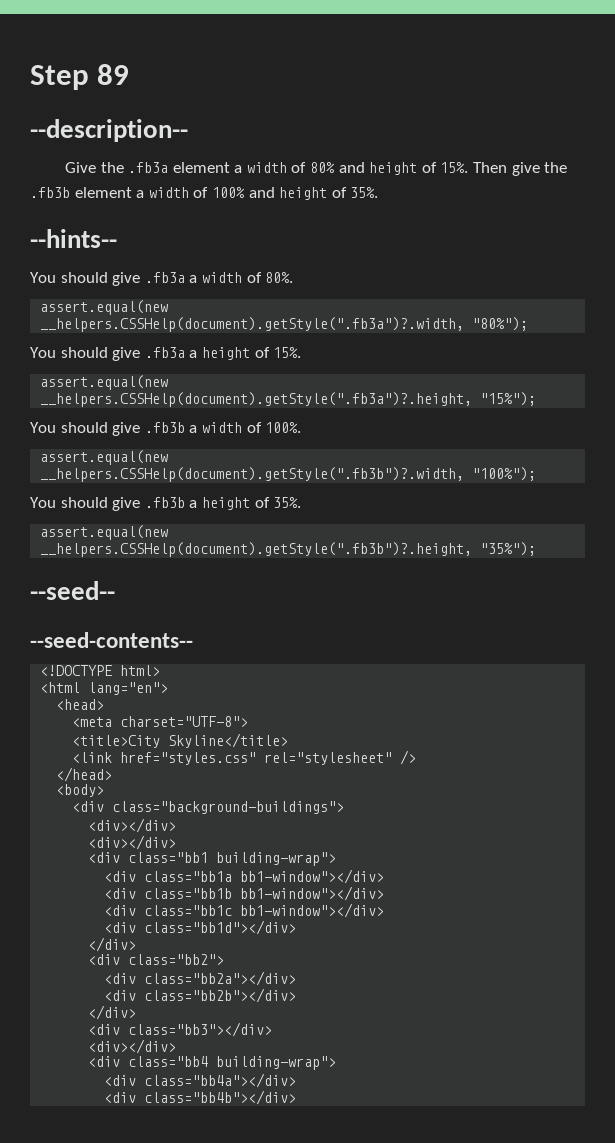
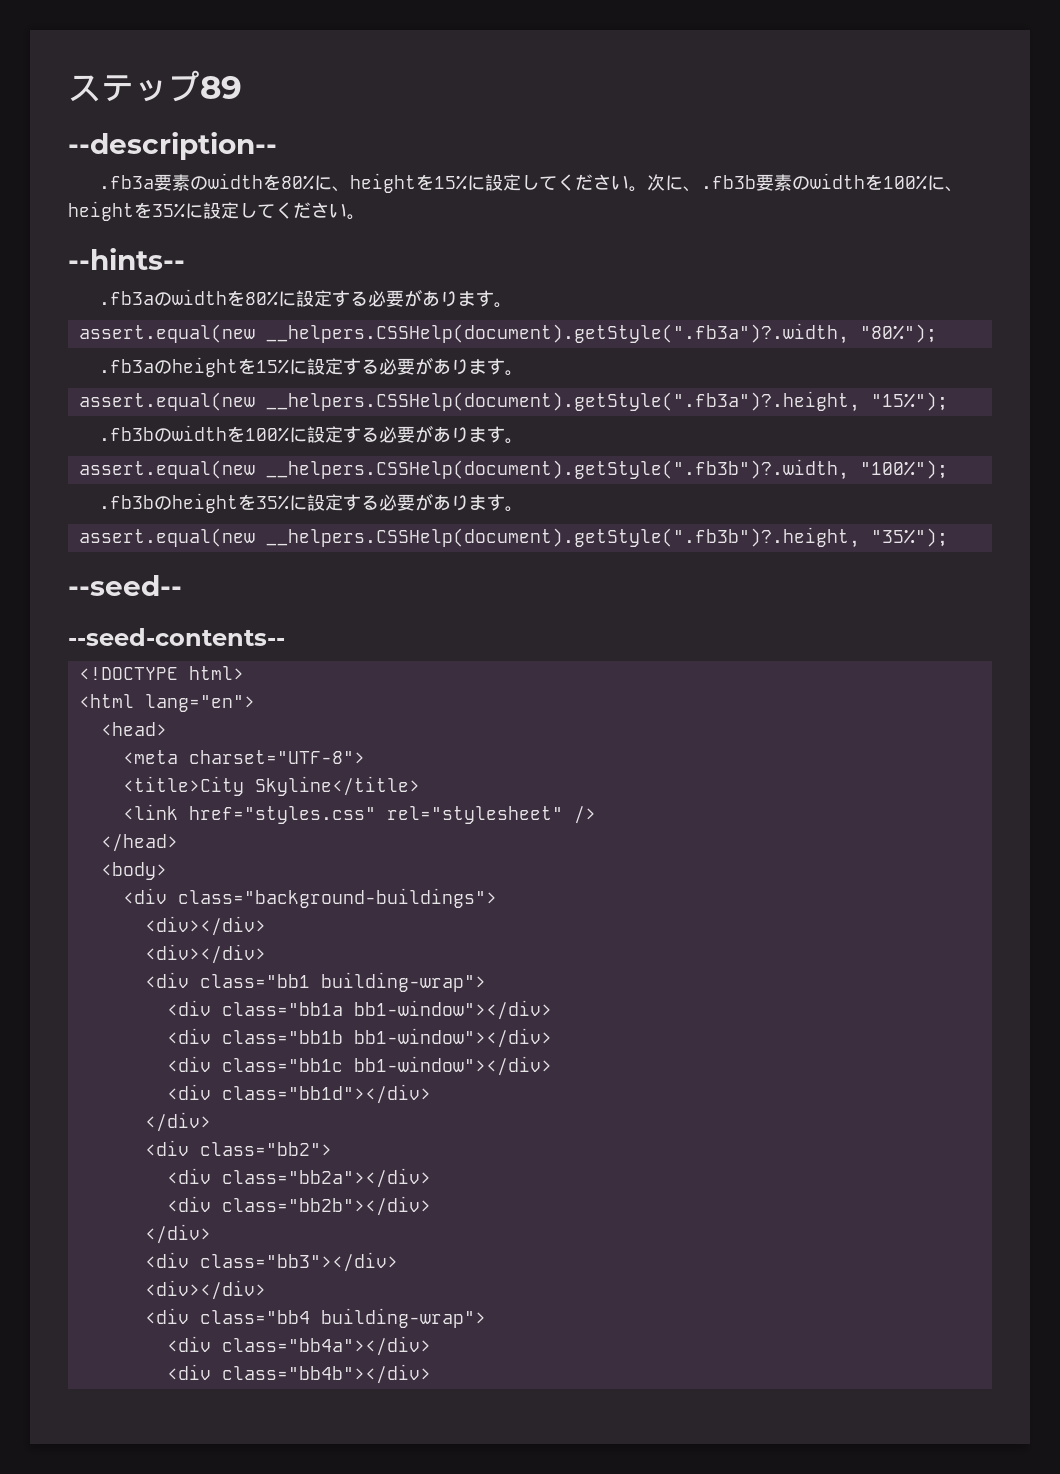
- Step 89
+ ステップ89
- Give the .fb3a element a width of 80% and height of 15%. Then give the .fb3b element a width of 100% and height of 35%.
+ .fb3a要素のwidthを80%に、heightを15%に設定してください。次に、.fb3b要素のwidthを100%に、heightを35%に設定してください。
  --hints--
- You should give .fb3a a width of 80%.
+ .fb3aのwidthを80%に設定する必要があります。
  assert.equal(new __helpers.CSSHelp(document).getStyle(".fb3a")?.width, "80%");
- You should give .fb3a a height of 15%.
+ .fb3aのheightを15%に設定する必要があります。
  assert.equal(new __helpers.CSSHelp(document).getStyle(".fb3a")?.height, "15%");
- You should give .fb3b a width of 100%.
+ .fb3bのwidthを100%に設定する必要があります。
  assert.equal(new __helpers.CSSHelp(document).getStyle(".fb3b")?.width, "100%");
- You should give .fb3b a height of 35%.
+ .fb3bのheightを35%に設定する必要があります。

